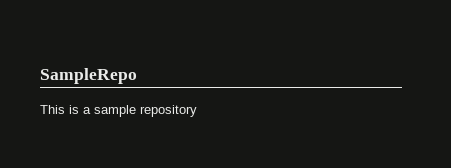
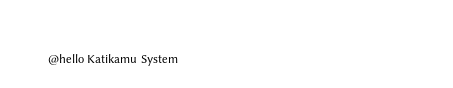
- SampleRepo
- This is a sample repository
+ @hello Katikamu System

